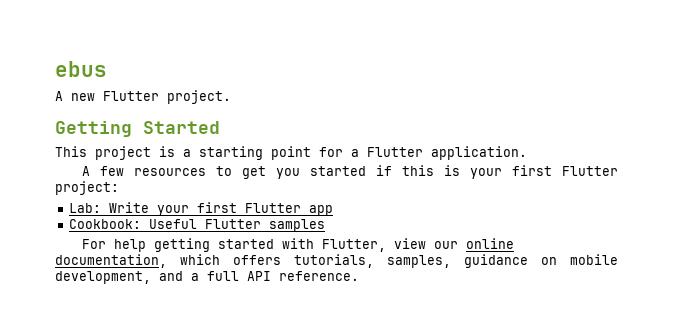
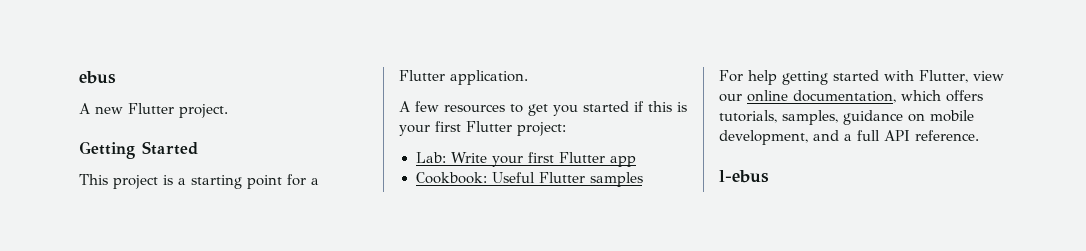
+ l-ebus

